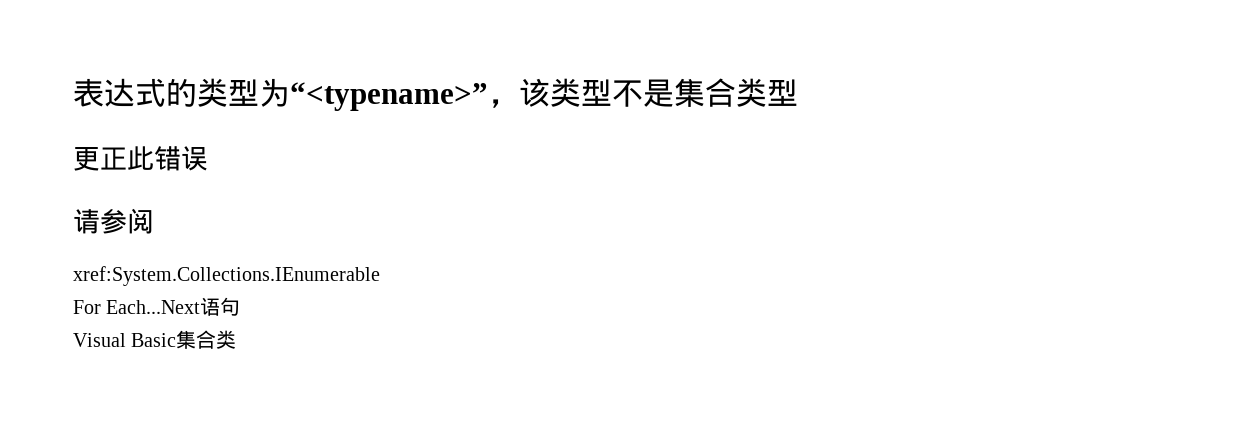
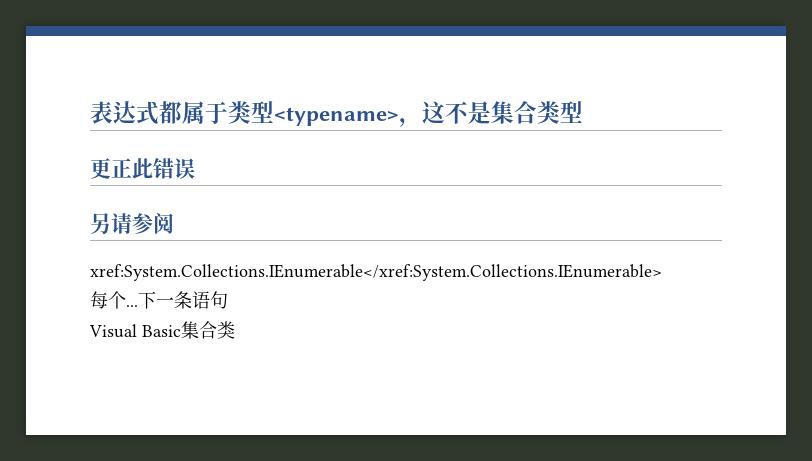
- 表达式的类型为“<typename>”，该类型不是集合类型
+ 表达式都属于类型<typename>，这不是集合类型
- 请参阅
+ 另请参阅
- xref:System.Collections.IEnumerable
- For Each...Next语句
+ xref:System.Collections.IEnumerable</xref:System.Collections.IEnumerable>
+ 每个...下一条语句

